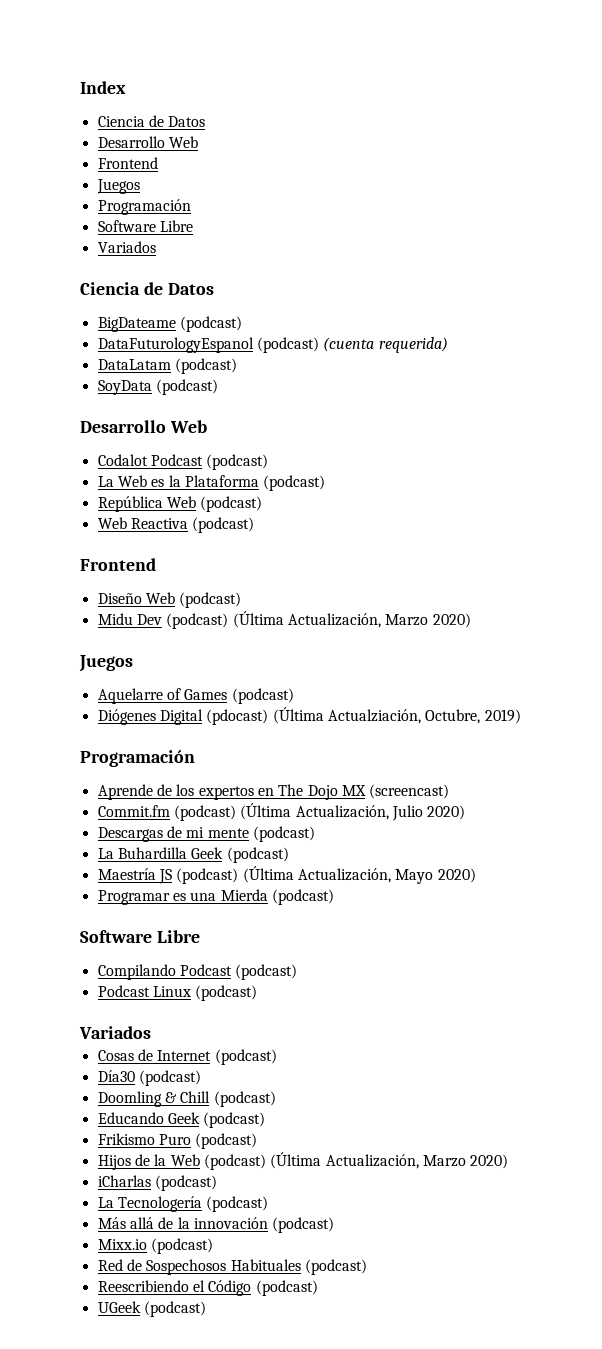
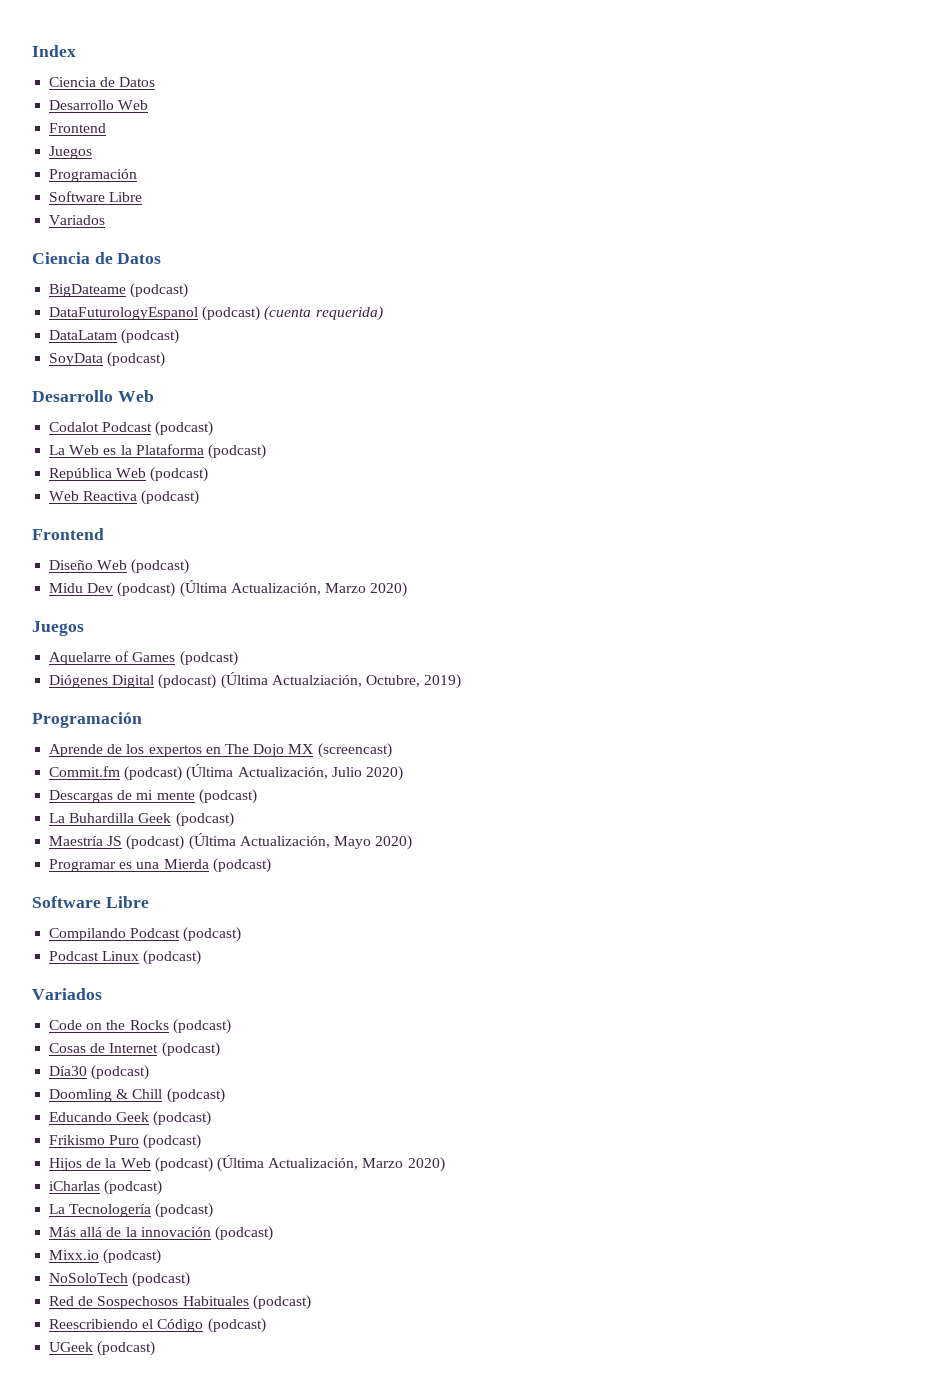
+ Code on the Rocks (podcast)
+ NoSoloTech (podcast)

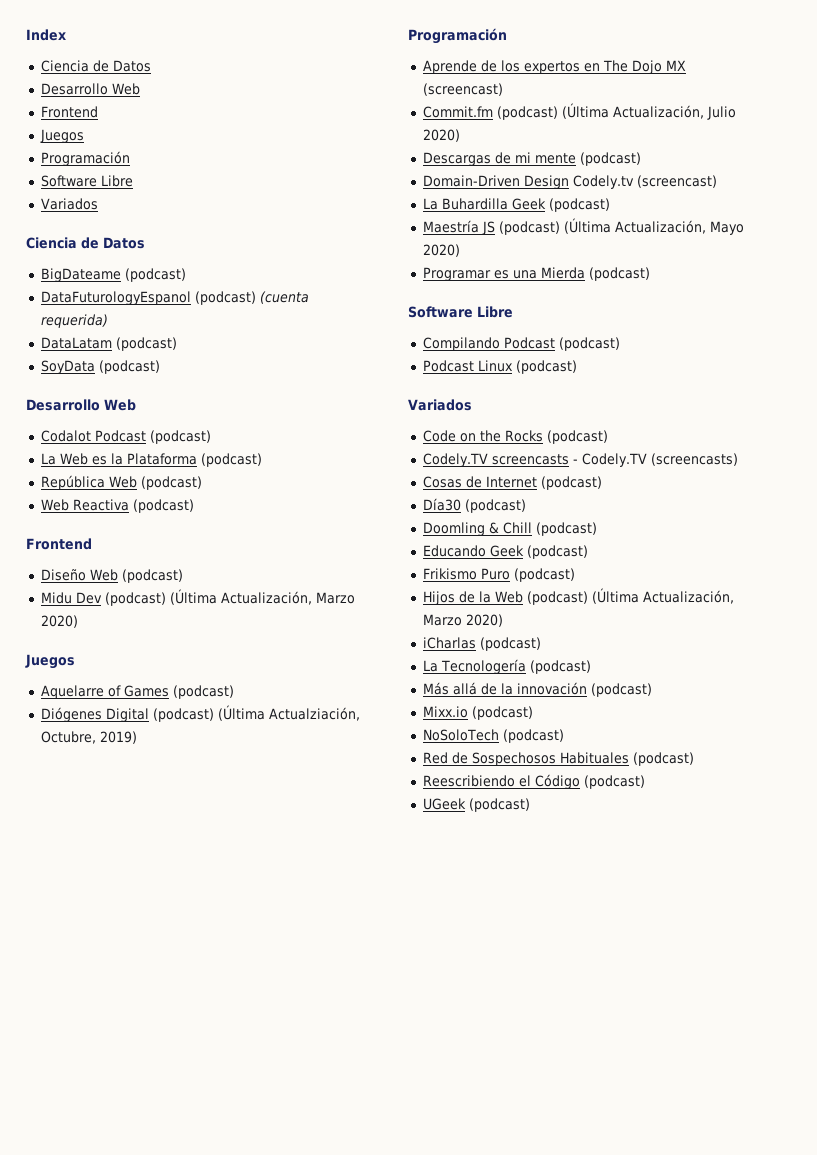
- Diógenes Digital (pdocast) (Última Actualziación, Octubre, 2019)
+ Diógenes Digital (podcast) (Última Actualziación, Octubre, 2019)
+ Domain-Driven Design Codely.tv (screencast)
+ Codely.TV screencasts - Codely.TV (screencasts)

